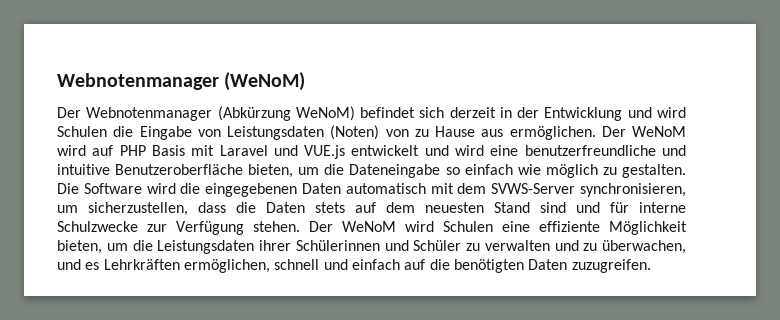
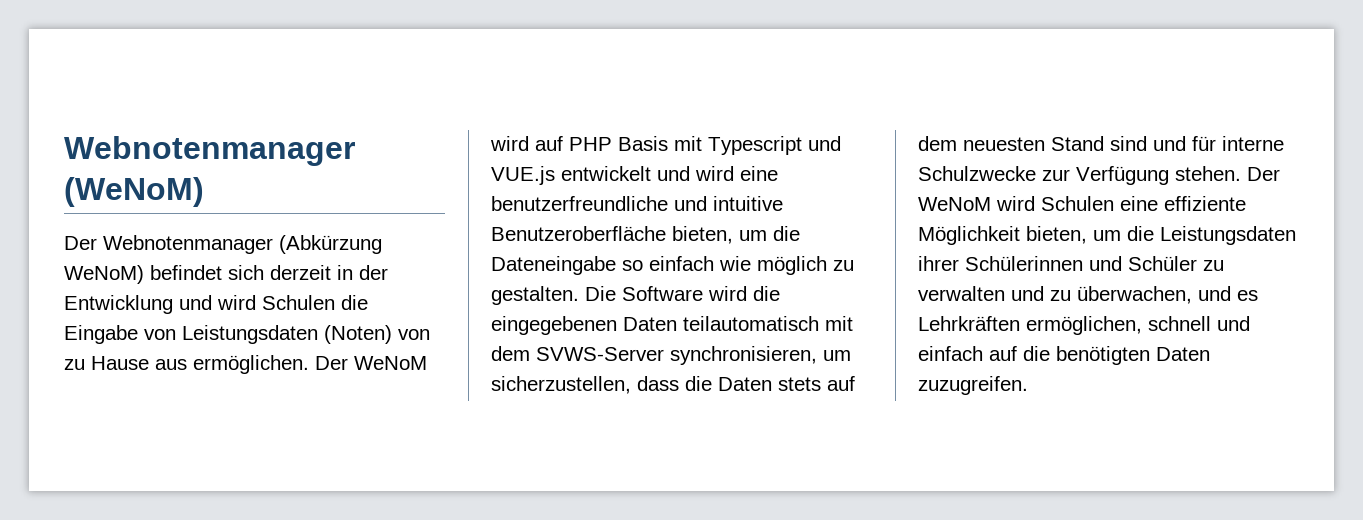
- Der WeNoM wird auf PHP Basis mit Laravel und VUE.js entwickelt und wird eine benutzerfreundliche und intuitive Benutzeroberfläche bieten, um die Dateneingabe so einfach wie möglich zu gestalten.
+ Der WeNoM wird auf PHP Basis mit Typescript und VUE.js entwickelt und wird eine benutzerfreundliche und intuitive Benutzeroberfläche bieten, um die Dateneingabe so einfach wie möglich zu gestalten.
- Die Software wird die eingegebenen Daten automatisch mit dem SVWS-Server synchronisieren, um sicherzustellen, dass die Daten stets auf dem neuesten Stand sind und für interne Schulzwecke zur Verfügung stehen.
+ Die Software wird die eingegebenen Daten teilautomatisch mit dem SVWS-Server synchronisieren, um sicherzustellen, dass die Daten stets auf dem neuesten Stand sind und für interne Schulzwecke zur Verfügung stehen.

